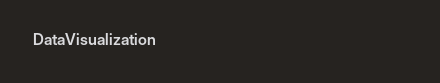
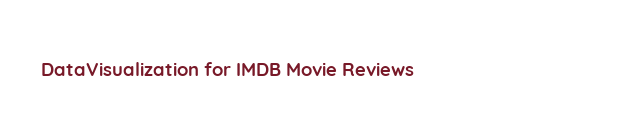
- DataVisualization
+ DataVisualization for IMDB Movie Reviews

